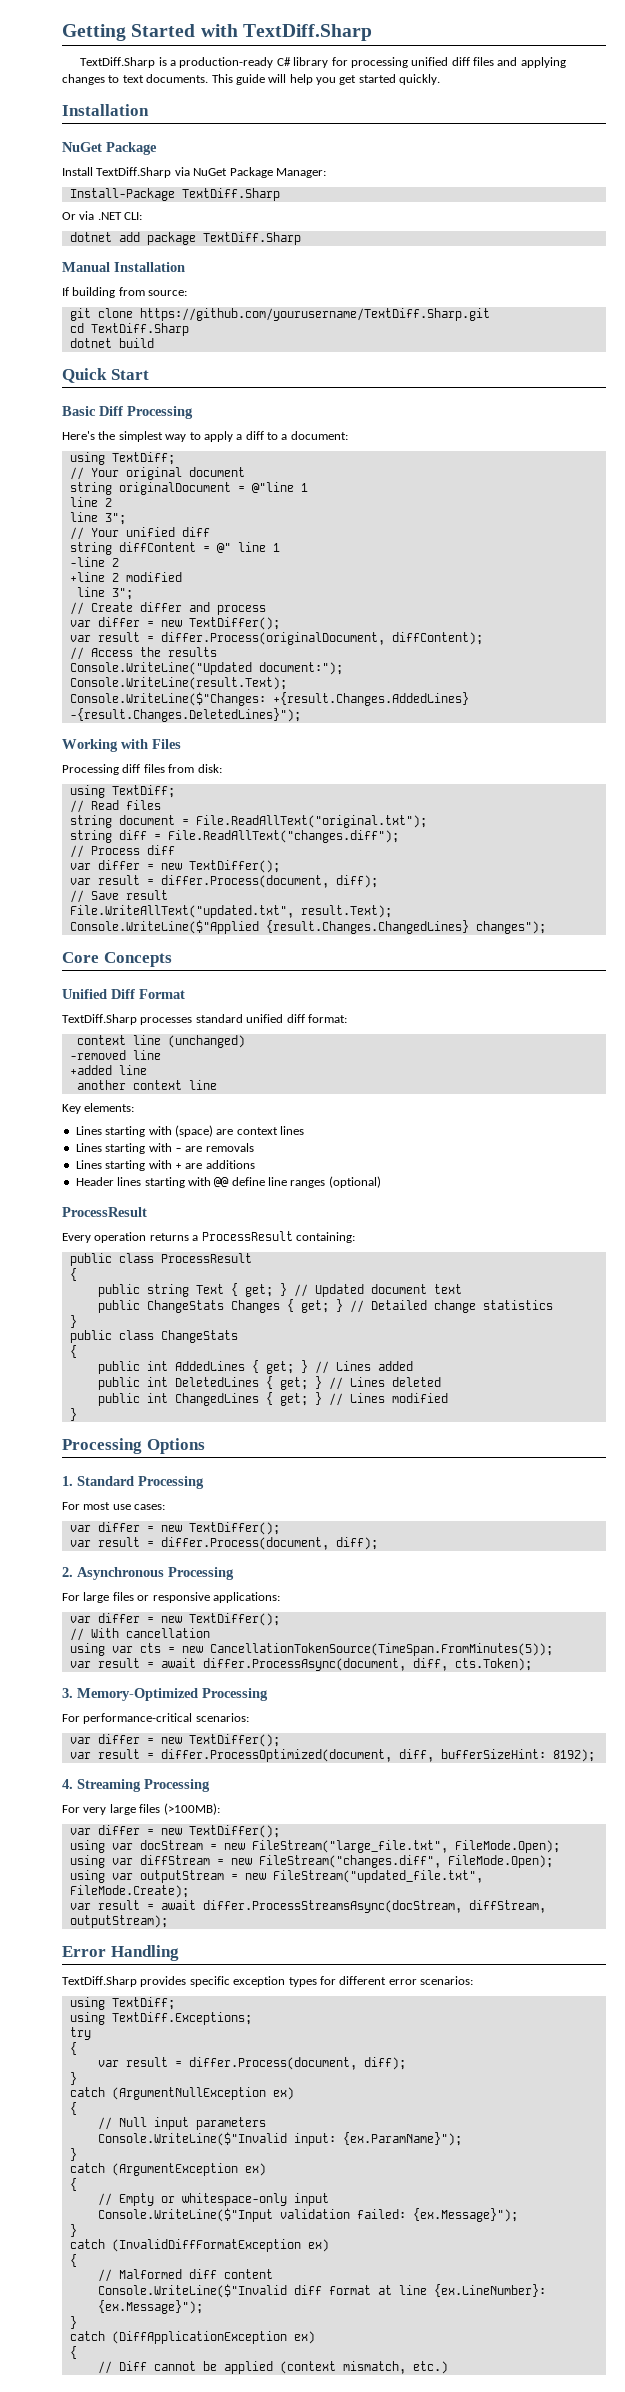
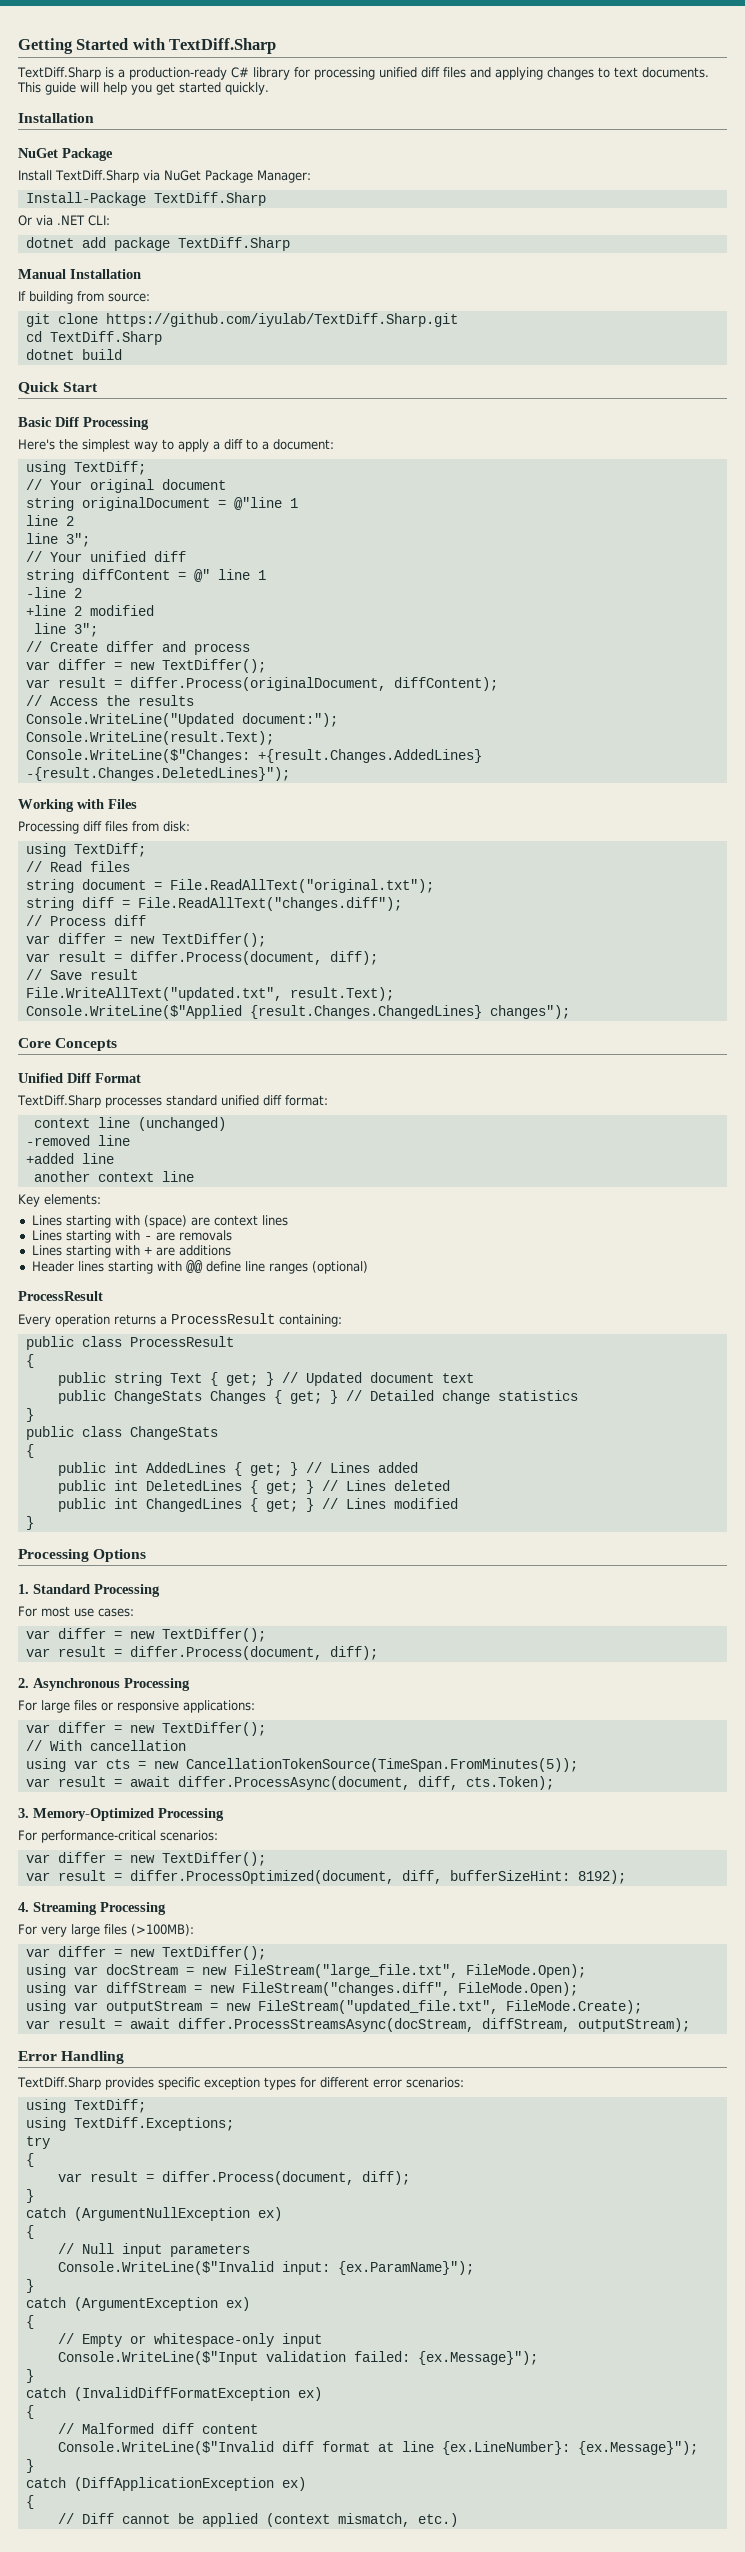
- git clone https://github.com/yourusername/TextDiff.Sharp.git
+ git clone https://github.com/iyulab/TextDiff.Sharp.git

